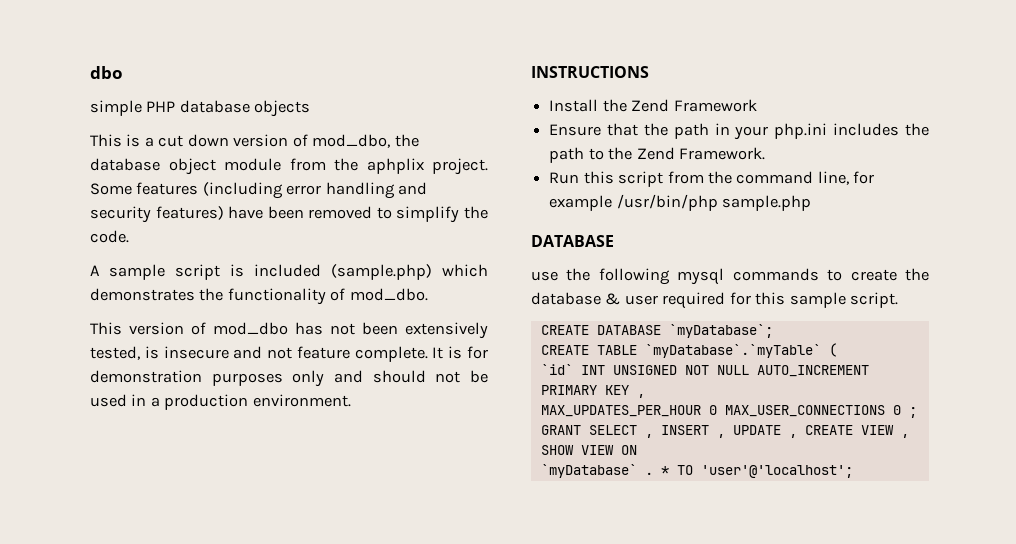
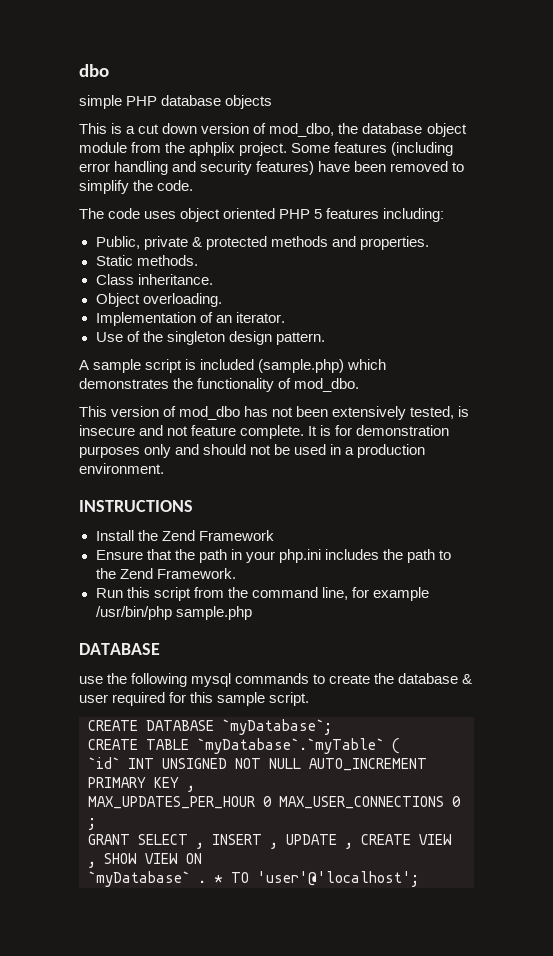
+ The code uses object oriented PHP 5 features including:
+ Public, private & protected methods and properties.
+ Static methods.
+ Class inheritance.
+ Object overloading.
+ Implementation of an iterator.
+ Use of the singleton design pattern.

